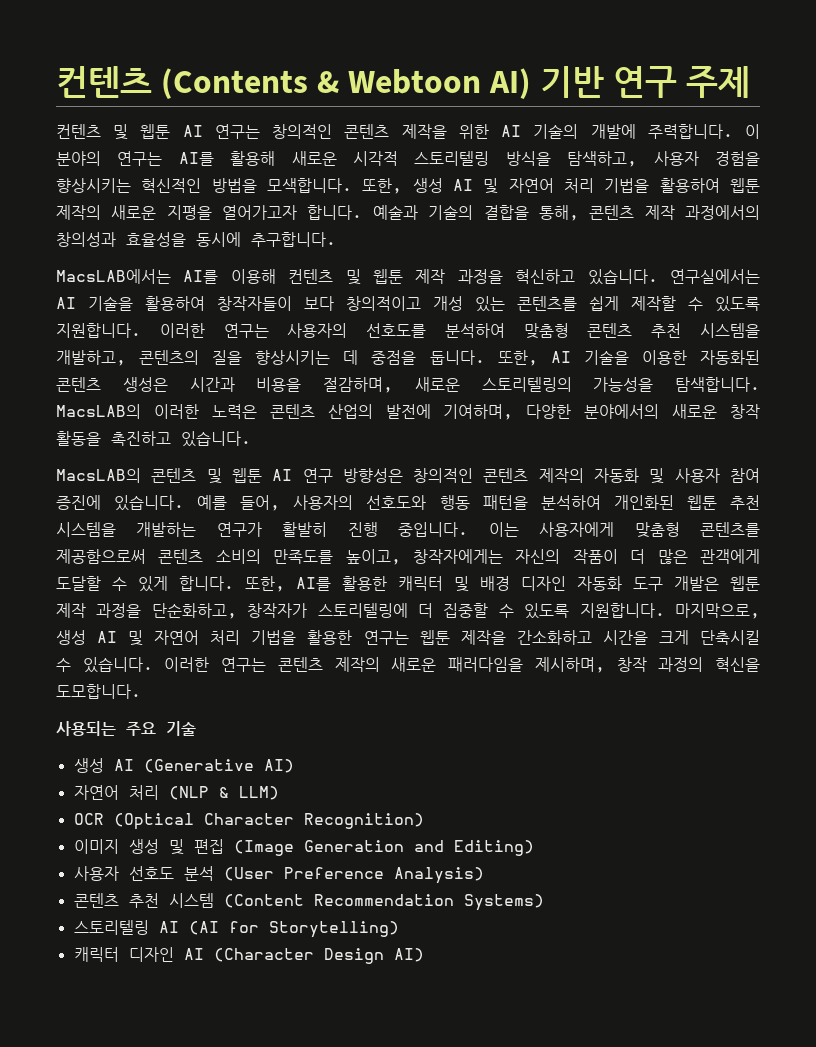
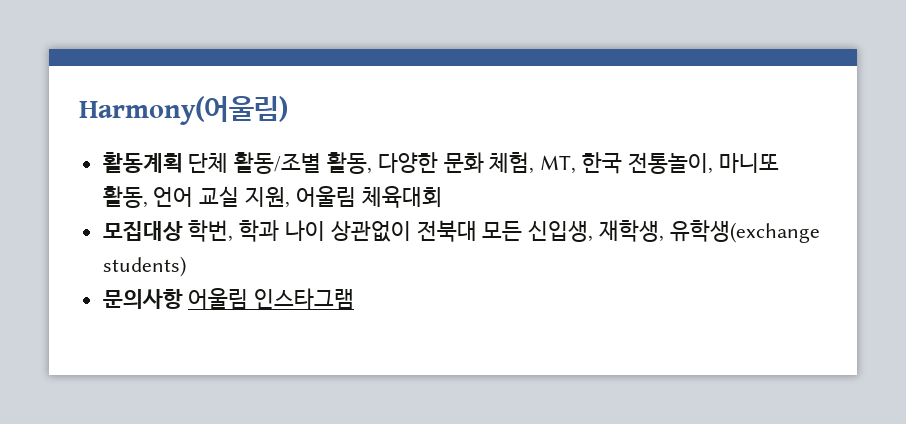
- 컨텐츠 (Contents & Webtoon AI) 기반 연구 주제
- 컨텐츠 및 웹툰 AI 연구는 창의적인 콘텐츠 제작을 위한 AI 기술의 개발에 주력합니다. 이 분야의 연구는 AI를 활용해 새로운 시각적 스토리텔링 방식을 탐색하고, 사용자 경험을 향상시키는 혁신적인 방법을 모색합니다. 또한, 생성 AI 및 자연어 처리 기법을 활용하여 웹툰 제작의 새로운 지평을 열어가고자 합니다. 예술과 기술의 결합을 통해, 콘텐츠 제작 과정에서의 창의성과 효율성을 동시에 추구합니다.
- MacsLAB에서는 AI를 이용해 컨텐츠 및 웹툰 제작 과정을 혁신하고 있습니다. 연구실에서는 AI 기술을 활용하여 창작자들이 보다 창의적이고 개성 있는 콘텐츠를 쉽게 제작할 수 있도록 지원합니다. 이러한 연구는 사용자의 선호도를 분석하여 맞춤형 콘텐츠 추천 시스템을 개발하고, 콘텐츠의 질을 향상시키는 데 중점을 둡니다. 또한, AI 기술을 이용한 자동화된 콘텐츠 생성은 시간과 비용을 절감하며, 새로운 스토리텔링의 가능성을 탐색합니다. MacsLAB의 이러한 노력은 콘텐츠 산업의 발전에 기여하며, 다양한 분야에서의 새로운 창작 활동을 촉진하고 있습니다.
- MacsLAB의 콘텐츠 및 웹툰 AI 연구 방향성은 창의적인 콘텐츠 제작의 자동화 및 사용자 참여 증진에 있습니다. 예를 들어, 사용자의 선호도와 행동 패턴을 분석하여 개인화된 웹툰 추천 시스템을 개발하는 연구가 활발히 진행 중입니다. 이는 사용자에게 맞춤형 콘텐츠를 제공함으로써 콘텐츠 소비의 만족도를 높이고, 창작자에게는 자신의 작품이 더 많은 관객에게 도달할 수 있게 합니다. 또한, AI를 활용한 캐릭터 및 배경 디자인 자동화 도구 개발은 웹툰 제작 과정을 단순화하고, 창작자가 스토리텔링에 더 집중할 수 있도록 지원합니다. 마지막으로, 생성 AI 및 자연어 처리 기법을 활용한 연구는 웹툰 제작을 간소화하고 시간을 크게 단축시킬 수 있습니다. 이러한 연구는 콘텐츠 제작의 새로운 패러다임을 제시하며, 창작 과정의 혁신을 도모합니다.
- 사용되는 주요 기술
- 생성 AI (Generative AI)
- 자연어 처리 (NLP & LLM)
- OCR (Optical Character Recognition)
- 이미지 생성 및 편집 (Image Generation and Editing)
- 사용자 선호도 분석 (User Preference Analysis)
- 콘텐츠 추천 시스템 (Content Recommendation Systems)
- 스토리텔링 AI (AI for Storytelling)
- 캐릭터 디자인 AI (Character Design AI)
+ Harmony(어울림)
+ 활동계획 단체 활동/조별 활동, 다양한 문화 체험, MT, 한국 전통놀이, 마니또 활동, 언어 교실 지원, 어울림 체육대회
+ 모집대상 학번, 학과 나이 상관없이 전북대 모든 신입생, 재학생, 유학생(exchange students)
+ 문의사항 어울림 인스타그램

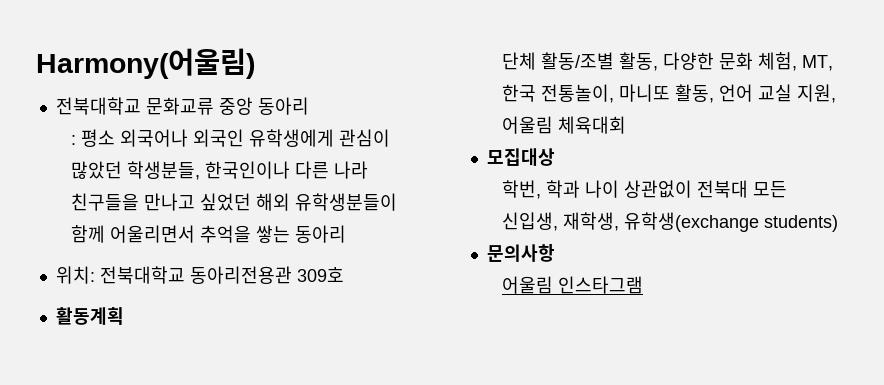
+ 전북대학교 문화교류 중앙 동아리
+ : 평소 외국어나 외국인 유학생에게 관심이 많았던 학생분들, 한국인이나 다른 나라 친구들을 만나고 싶었던 해외 유학생분들이 함께 어울리면서 추억을 쌓는 동아리
+ 위치: 전북대학교 동아리전용관 309호
- 활동계획 단체 활동/조별 활동, 다양한 문화 체험, MT, 한국 전통놀이, 마니또 활동, 언어 교실 지원, 어울림 체육대회
+ 활동계획
+ 단체 활동/조별 활동, 다양한 문화 체험, MT, 한국 전통놀이, 마니또 활동, 언어 교실 지원, 어울림 체육대회
- 모집대상 학번, 학과 나이 상관없이 전북대 모든 신입생, 재학생, 유학생(exchange students)
+ 모집대상
+ 학번, 학과 나이 상관없이 전북대 모든 신입생, 재학생, 유학생(exchange students)
- 문의사항 어울림 인스타그램
+ 문의사항
+ 어울림 인스타그램

